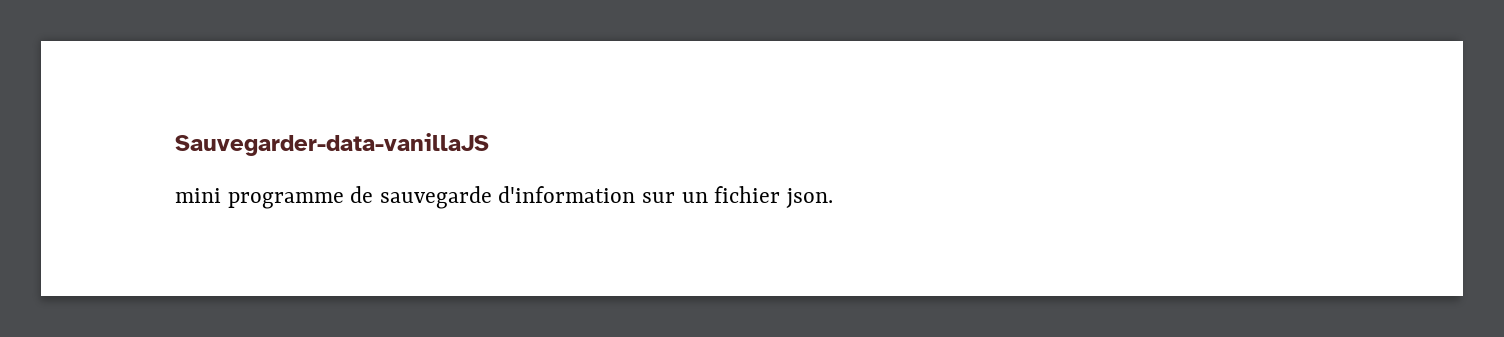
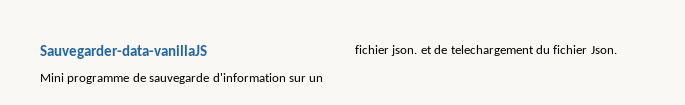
- mini programme de sauvegarde d'information sur un fichier json.
+ Mini programme de sauvegarde d'information sur un fichier json. et de telechargement du fichier Json.

